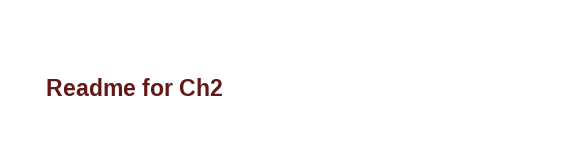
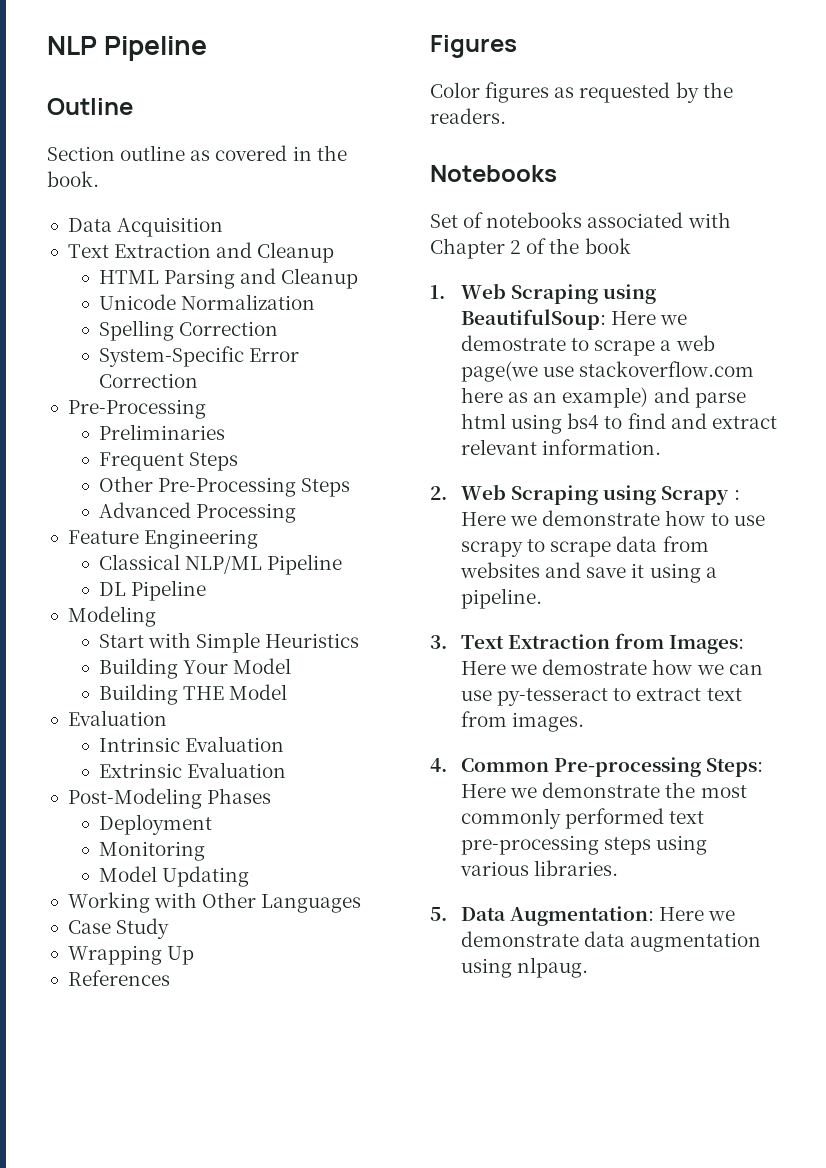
- Readme for Ch2
+ NLP Pipeline
+ Outline
+ Section outline as covered in the book.
+ Data Acquisition
+ Text Extraction and Cleanup
+ HTML Parsing and Cleanup
+ Unicode Normalization
+ Spelling Correction
+ System-Specific Error Correction
+ Pre-Processing
+ Preliminaries
+ Frequent Steps
+ Other Pre-Processing Steps
+ Advanced Processing
+ Feature Engineering
+ Classical NLP/ML Pipeline
+ DL Pipeline
+ Modeling
+ Start with Simple Heuristics
+ Building Your Model
+ Building THE Model
+ Evaluation
+ Intrinsic Evaluation
+ Extrinsic Evaluation
+ Post-Modeling Phases
+ Deployment
+ Monitoring
+ Model Updating
+ Working with Other Languages
+ Case Study
+ Wrapping Up
+ References
+ Figures
+ Color figures as requested by the readers.
+ Notebooks
+ Set of notebooks associated with Chapter 2 of the book
+ 1. Web Scraping using BeautifulSoup: Here we demostrate to scrape a web page(we use stackoverflow.com here as an example) and parse html using bs4 to find and extract relevant information.
+ 2. Web Scraping using Scrapy : Here we demonstrate how to use scrapy to scrape data from websites and save it using a pipeline.
+ 3. Text Extraction from Images: Here we demostrate how we can use py-tesseract to extract text from images.
+ 4. Common Pre-processing Steps: Here we demonstrate the most commonly performed text pre-processing steps using various libraries.
+ 5. Data Augmentation: Here we demonstrate data augmentation using nlpaug.

